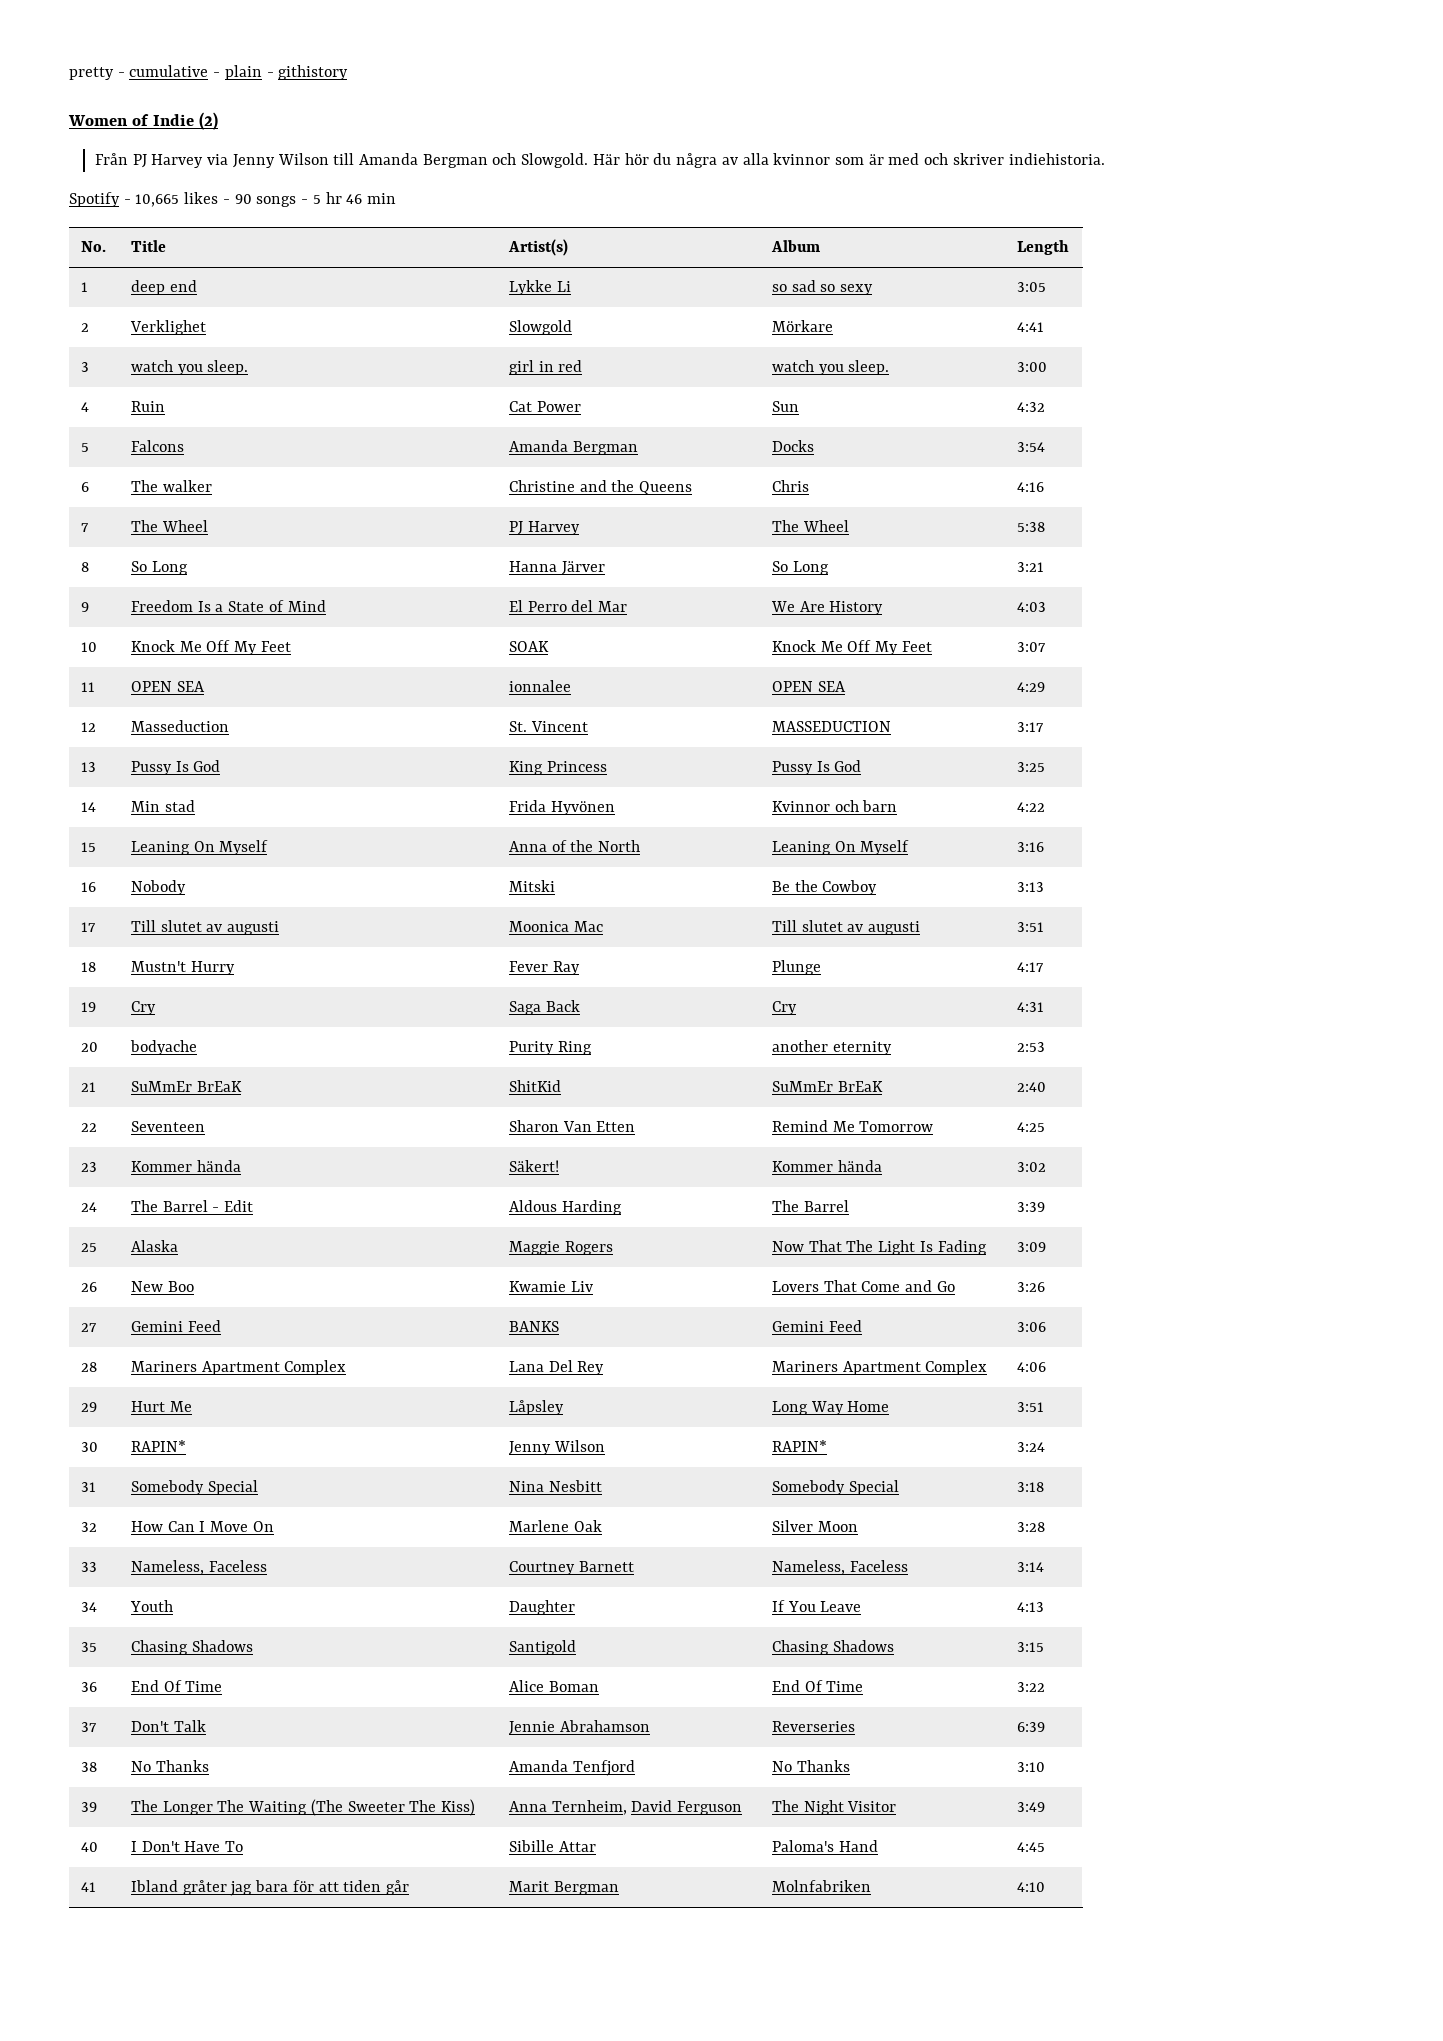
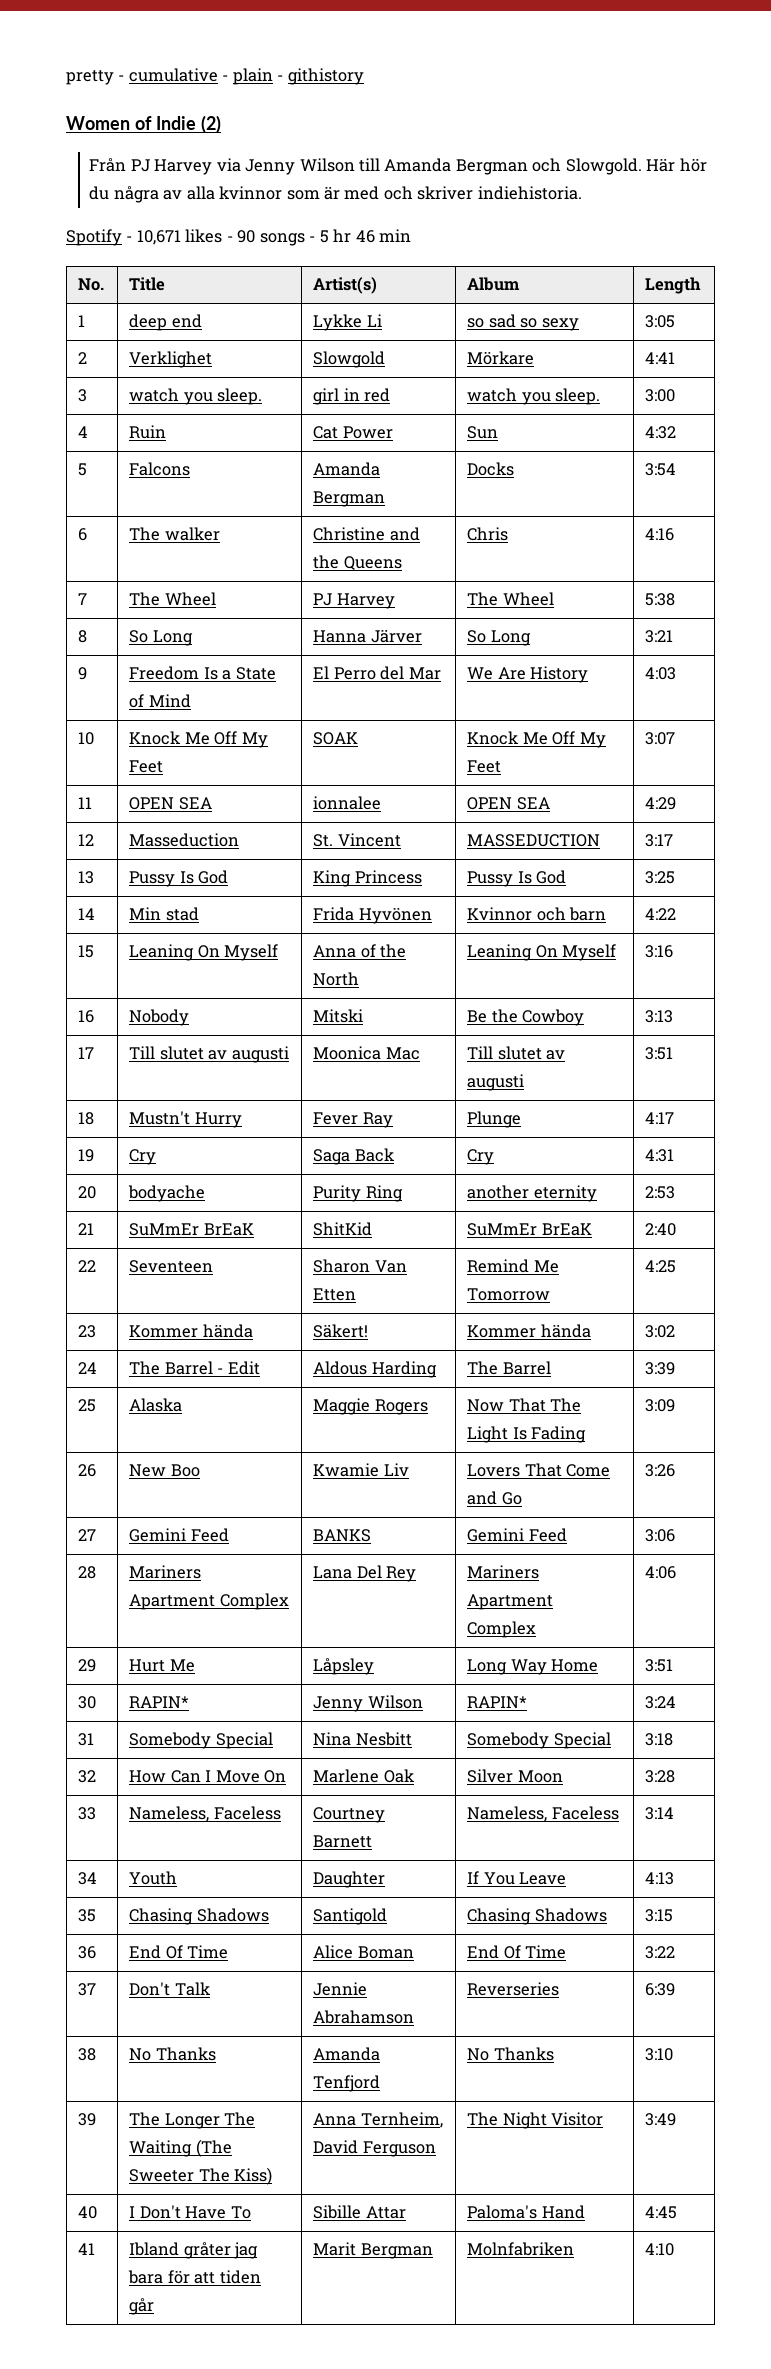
- Spotify - 10,665 likes - 90 songs - 5 hr 46 min
+ Spotify - 10,671 likes - 90 songs - 5 hr 46 min

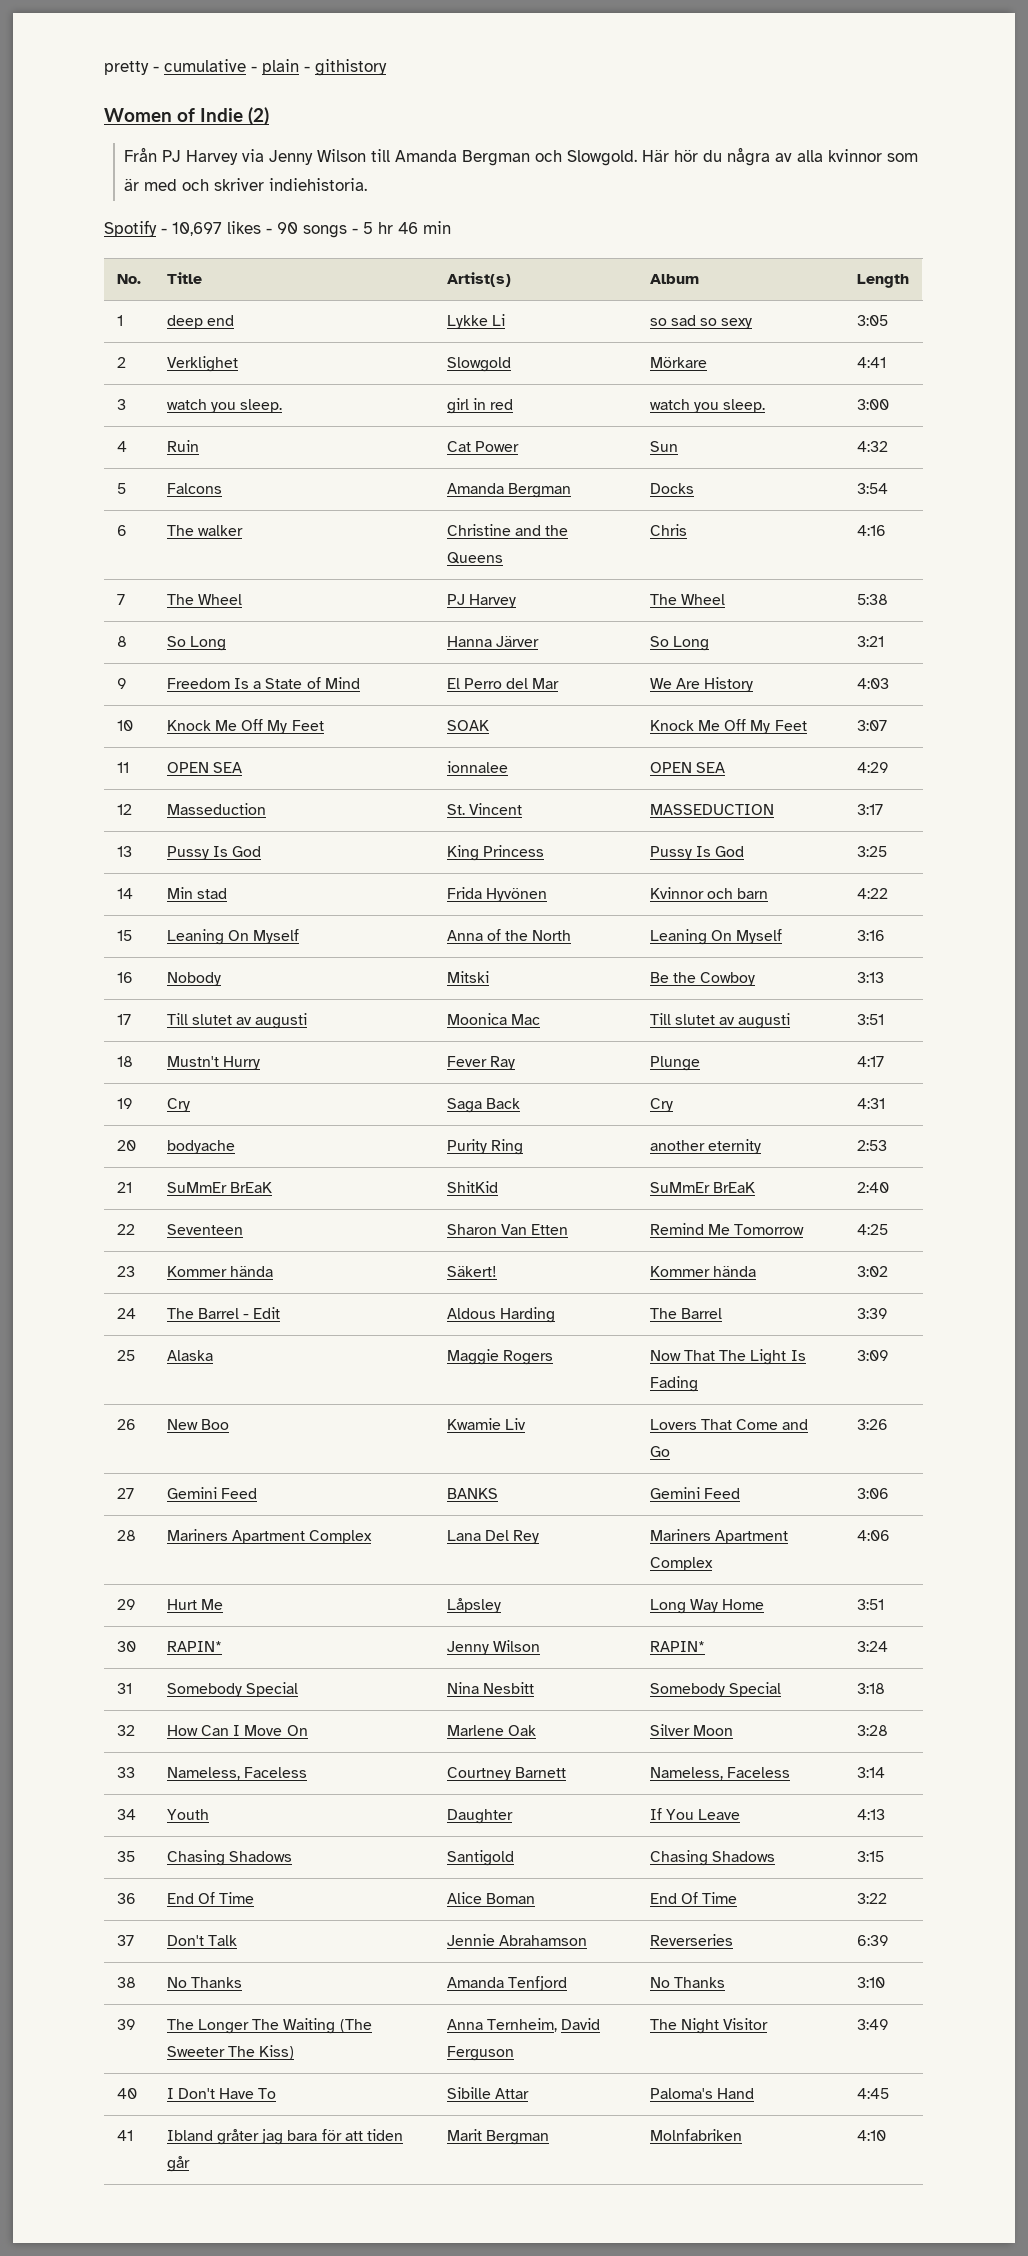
- Spotify - 10,671 likes - 90 songs - 5 hr 46 min
+ Spotify - 10,697 likes - 90 songs - 5 hr 46 min

